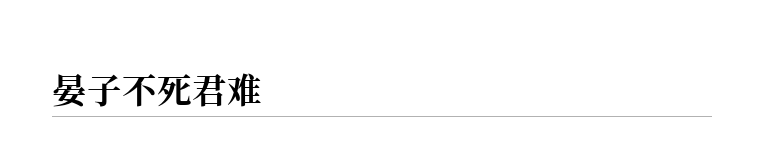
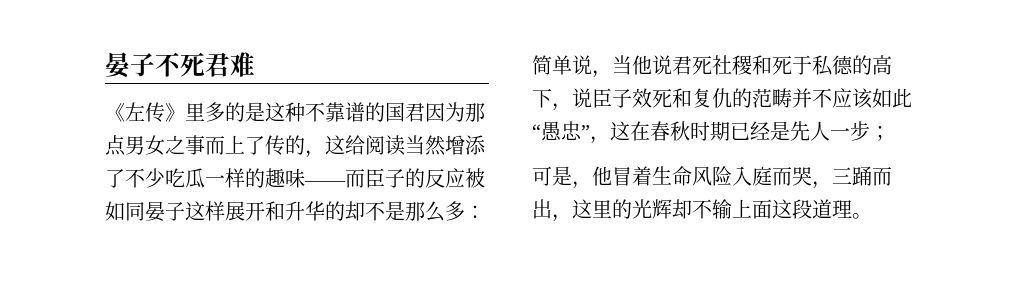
+ 《左传》里多的是这种不靠谱的国君因为那点男女之事而上了传的，这给阅读当然增添了不少吃瓜一样的趣味——而臣子的反应被如同晏子这样展开和升华的却不是那么多：简单说，当他说君死社稷和死于私德的高下，说臣子效死和复仇的范畴并不应该如此“愚忠”，这在春秋时期已经是先人一步；
+ 可是，他冒着生命风险入庭而哭，三踊而出，这里的光辉却不输上面这段道理。

